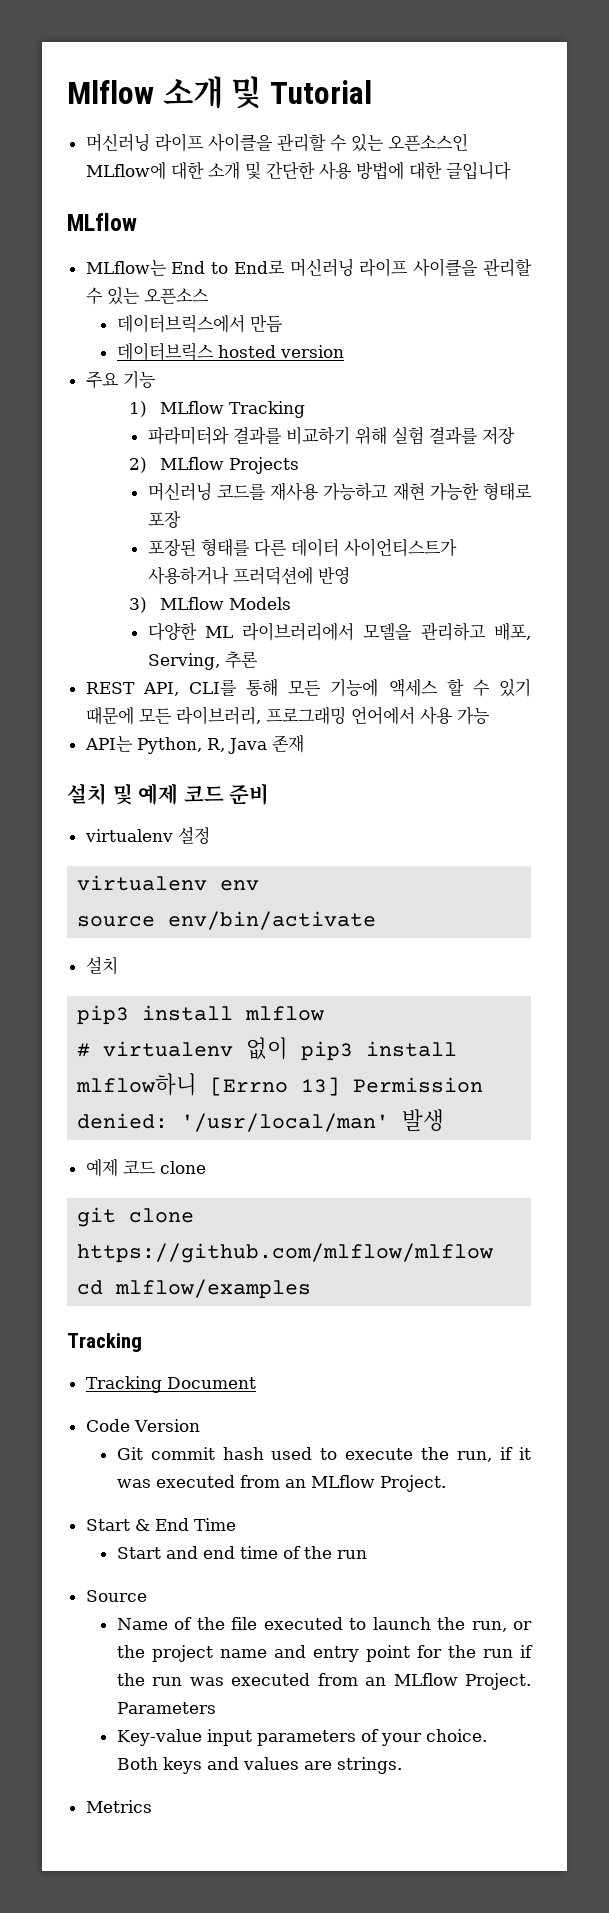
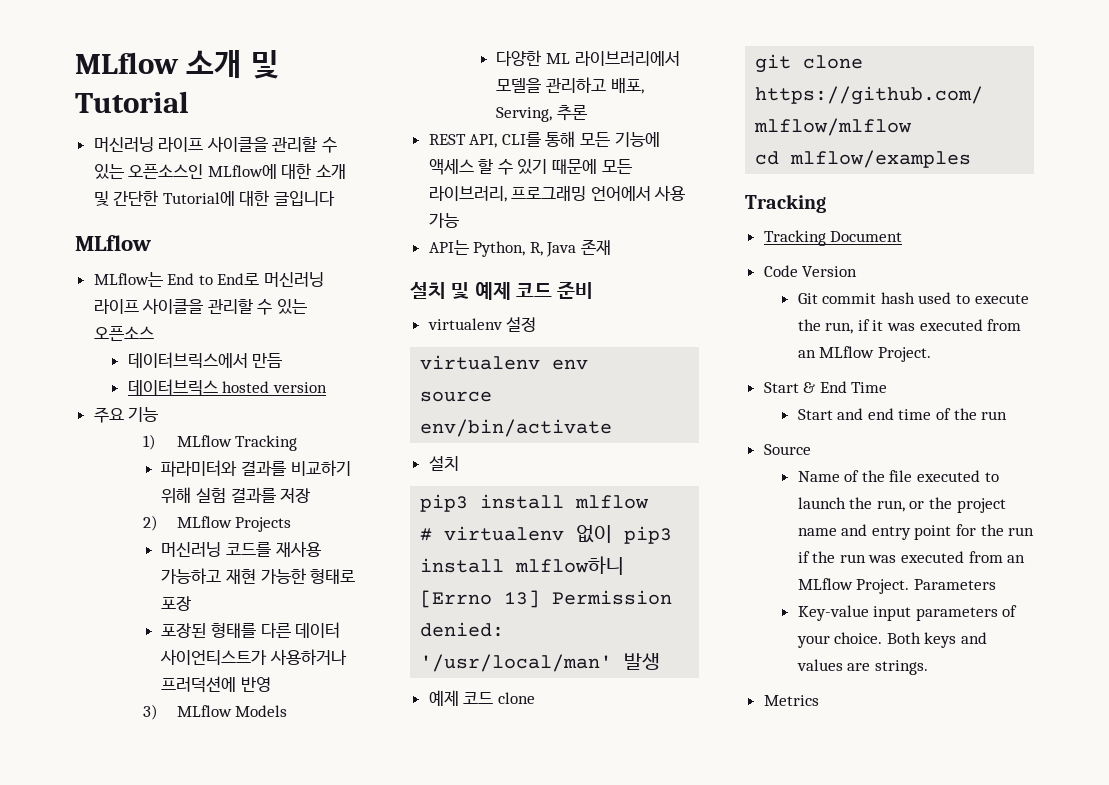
- Mlflow 소개 및 Tutorial
+ MLflow 소개 및 Tutorial
- 머신러닝 라이프 사이클을 관리할 수 있는 오픈소스인 MLflow에 대한 소개 및 간단한 사용 방법에 대한 글입니다
+ 머신러닝 라이프 사이클을 관리할 수 있는 오픈소스인 MLflow에 대한 소개 및 간단한 Tutorial에 대한 글입니다

